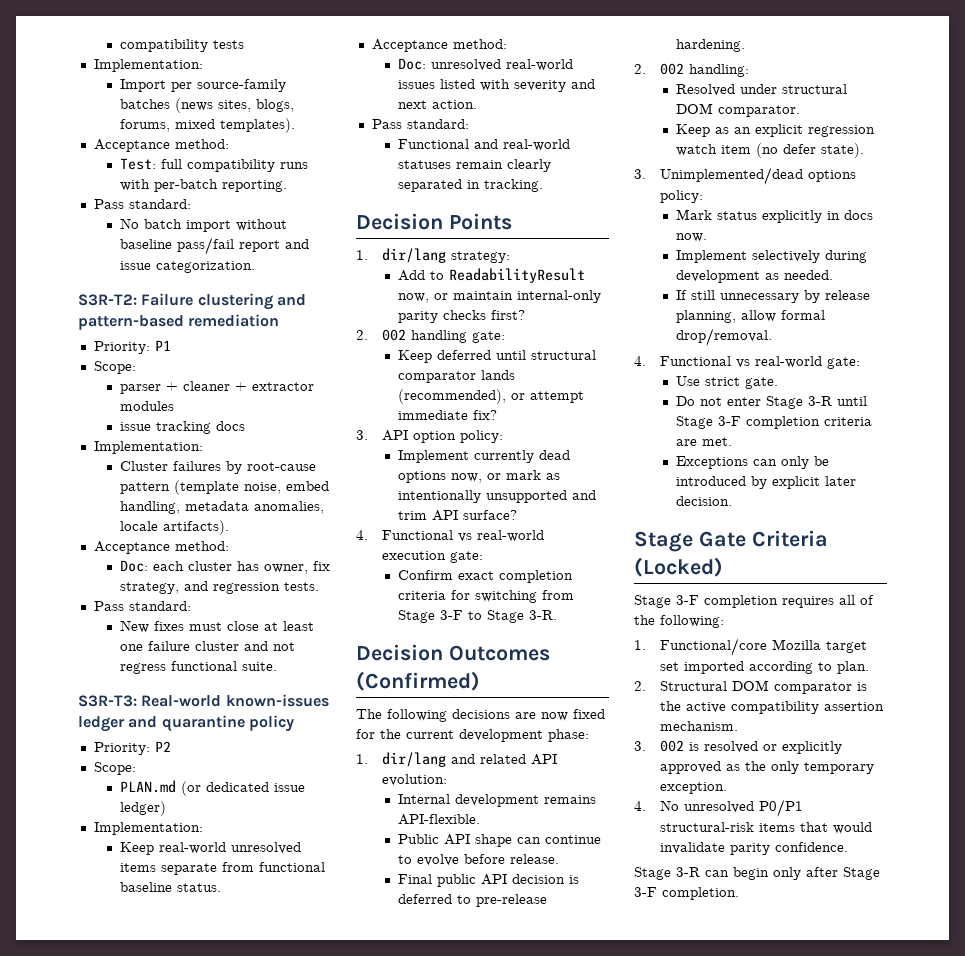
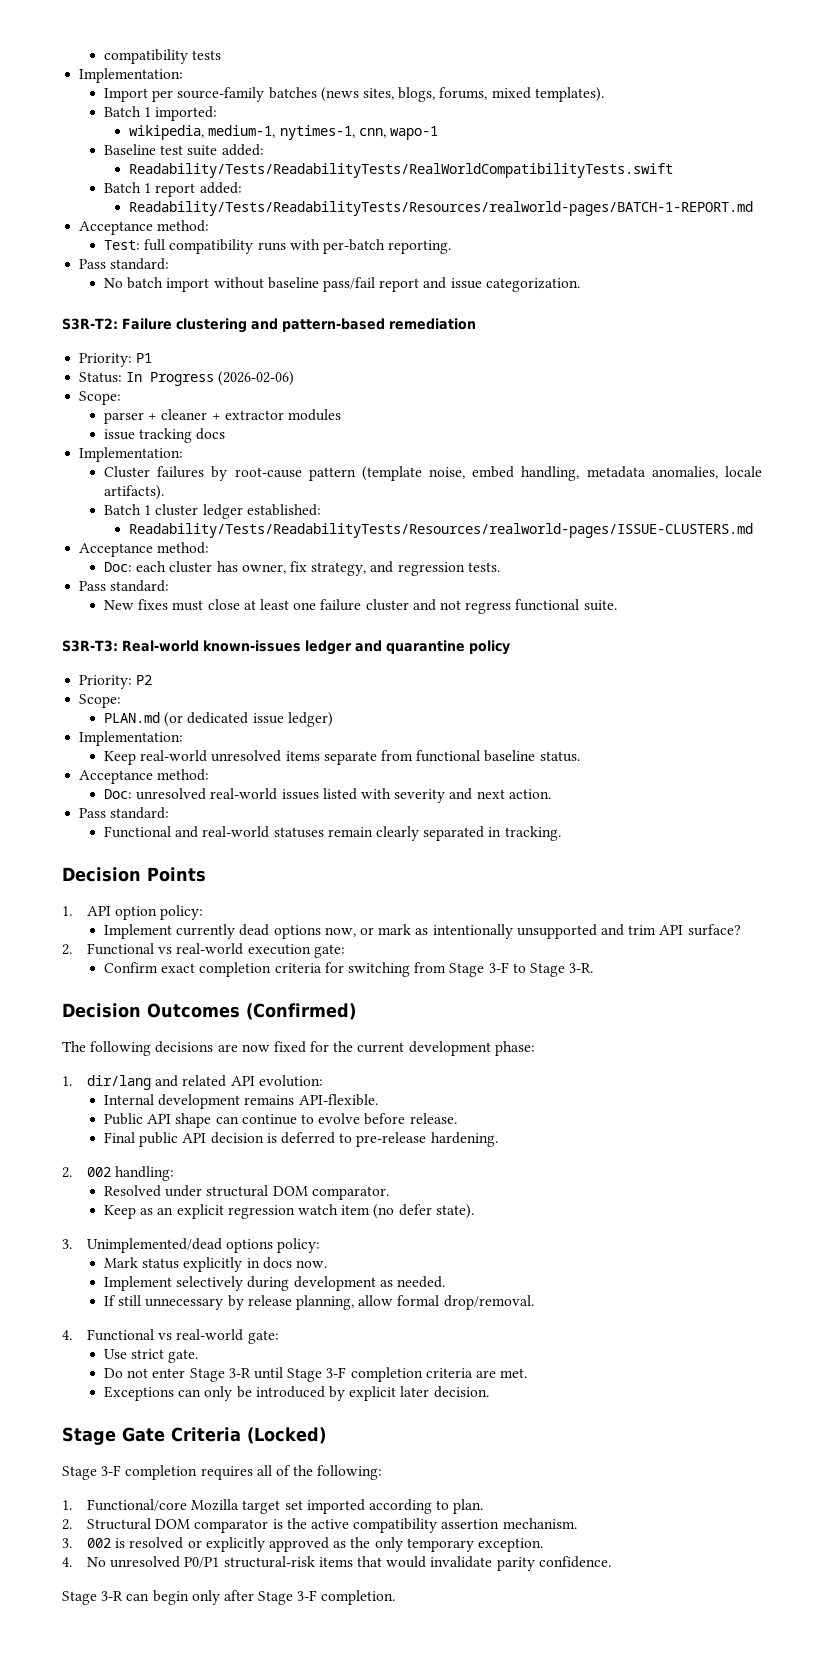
+ Batch 1 imported:
+ wikipedia, medium-1, nytimes-1, cnn, wapo-1
+ Baseline test suite added:
+ Readability/Tests/ReadabilityTests/RealWorldCompatibilityTests.swift
+ Batch 1 report added:
+ Readability/Tests/ReadabilityTests/Resources/realworld-pages/BATCH-1-REPORT.md
+ Status: In Progress (2026-02-06)
+ Batch 1 cluster ledger established:
+ Readability/Tests/ReadabilityTests/Resources/realworld-pages/ISSUE-CLUSTERS.md
- 1. dir/lang strategy:
- Add to ReadabilityResult now, or maintain internal-only parity checks first?
- 2. 002 handling gate:
- Keep deferred until structural comparator lands (recommended), or attempt immediate fix?
- 3. API option policy:
+ 1. API option policy:
- 4. Functional vs real-world execution gate:
+ 2. Functional vs real-world execution gate:

